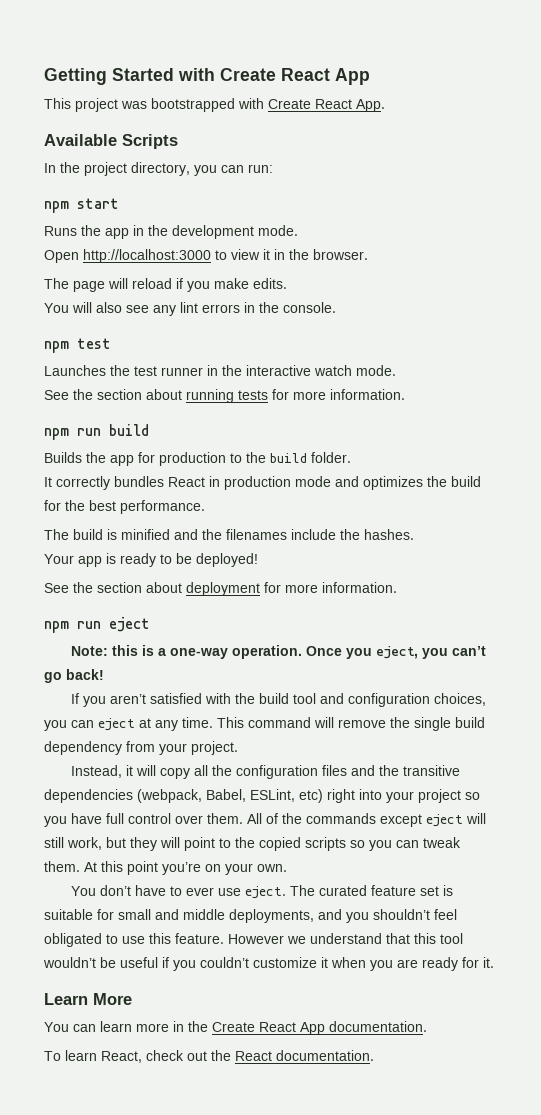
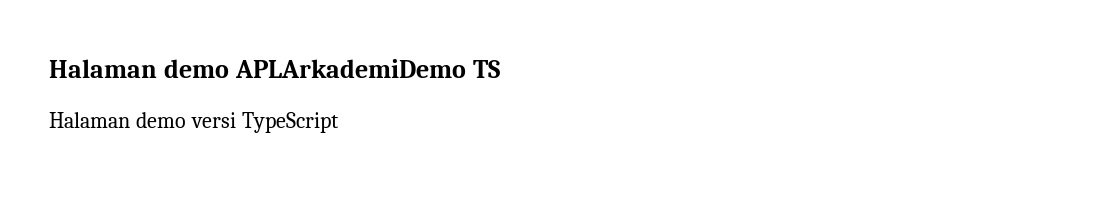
- Getting Started with Create React App
- This project was bootstrapped with Create React App.
- Available Scripts
- In the project directory, you can run:
- npm start
- Runs the app in the development mode.
- Open http://localhost:3000 to view it in the browser.
- The page will reload if you make edits.
- You will also see any lint errors in the console.
- npm test
- Launches the test runner in the interactive watch mode.
- See the section about running tests for more information.
- npm run build
- Builds the app for production to the build folder.
- It correctly bundles React in production mode and optimizes the build for the best performance.
- The build is minified and the filenames include the hashes.
- Your app is ready to be deployed!
- See the section about deployment for more information.
- npm run eject
- Note: this is a one-way operation. Once you eject, you can’t go back!
- If you aren’t satisfied with the build tool and configuration choices, you can eject at any time. This command will remove the single build dependency from your project.
- Instead, it will copy all the configuration files and the transitive dependencies (webpack, Babel, ESLint, etc) right into your project so you have full control over them. All of the commands except eject will still work, but they will point to the copied scripts so you can tweak them. At this point you’re on your own.
- You don’t have to ever use eject. The curated feature set is suitable for small and middle deployments, and you shouldn’t feel obligated to use this feature. However we understand that this tool wouldn’t be useful if you couldn’t customize it when you are ready for it.
- Learn More
- You can learn more in the Create React App documentation.
- To learn React, check out the React documentation.
+ Halaman demo APLArkademiDemo TS
+ Halaman demo versi TypeScript

